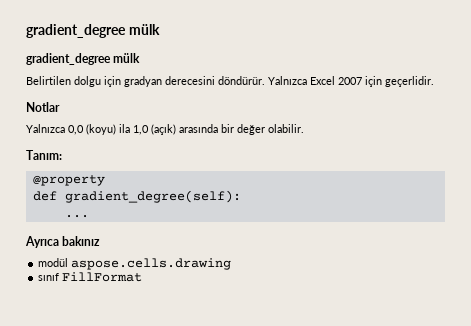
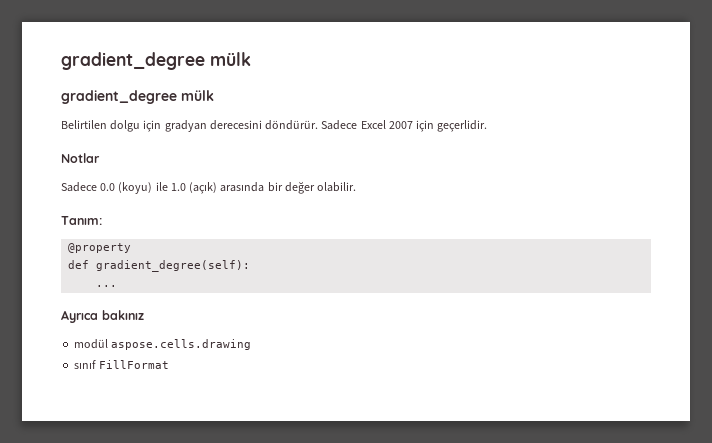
- Yalnızca Excel 2007 için geçerlidir.
+ Sadece Excel 2007 için geçerlidir.
- Yalnızca 0,0 (koyu) ila 1,0 (açık) arasında bir değer olabilir.
+ Sadece 0.0 (koyu) ile 1.0 (açık) arasında bir değer olabilir.

